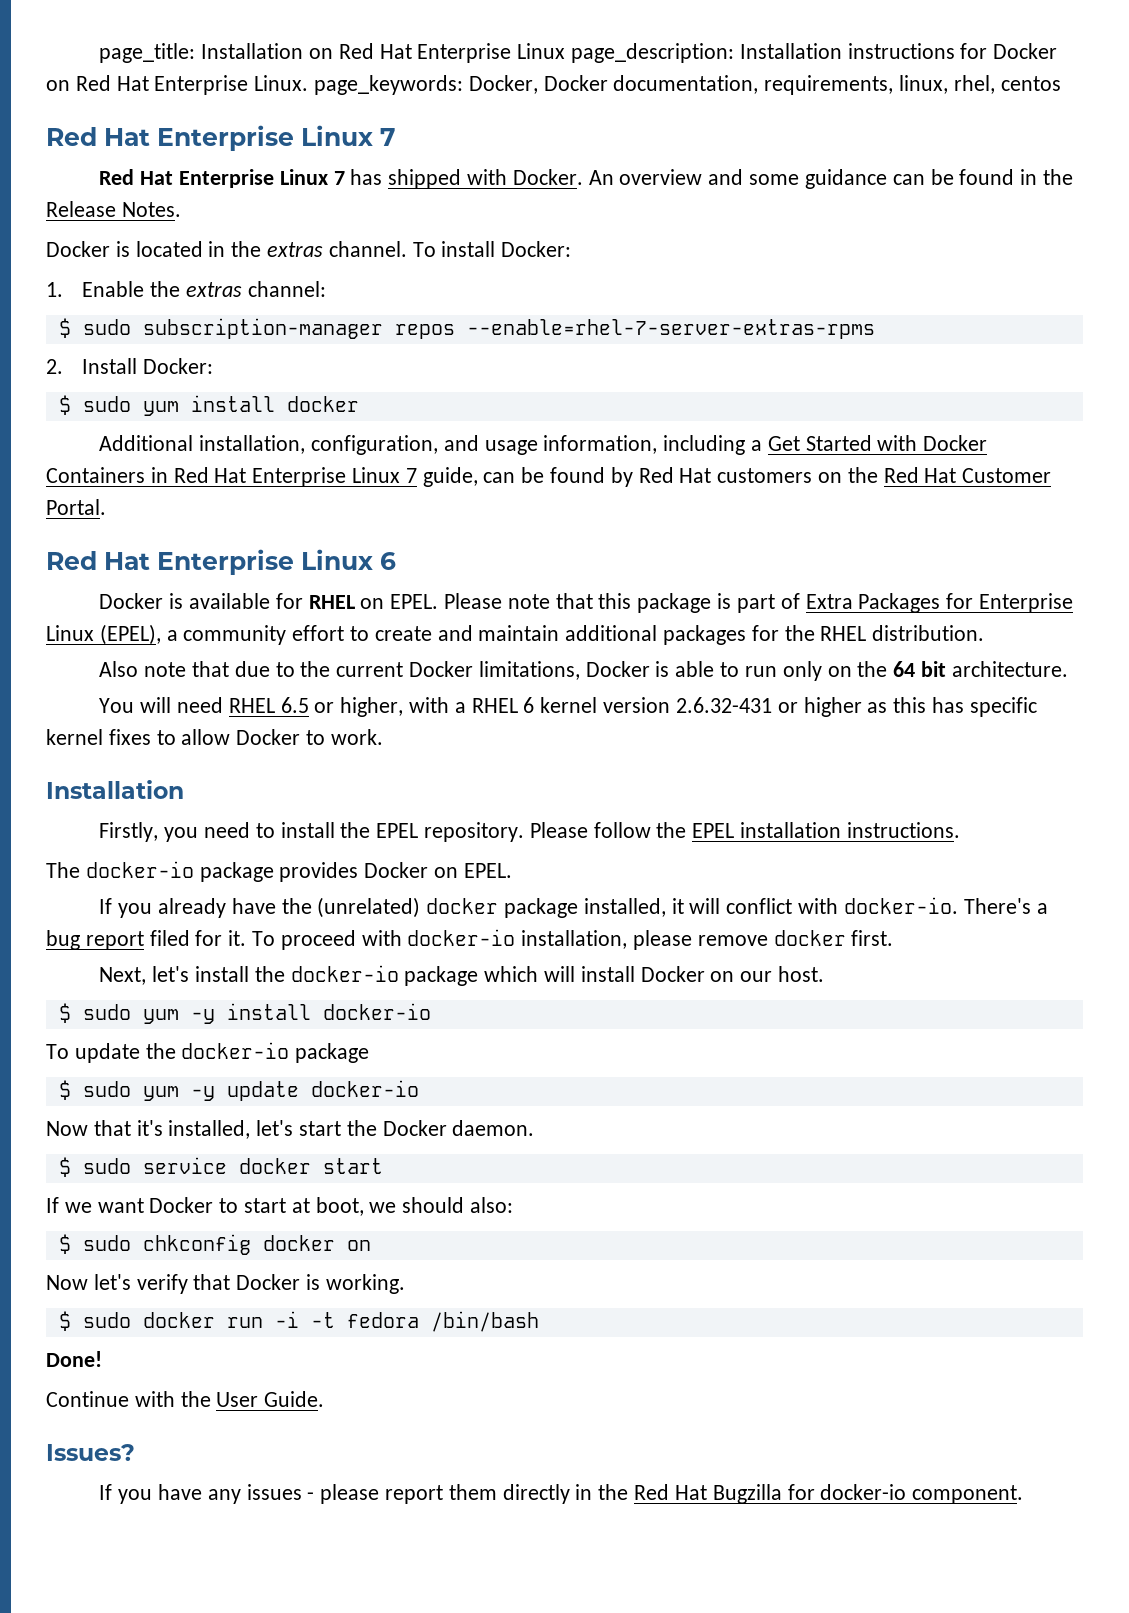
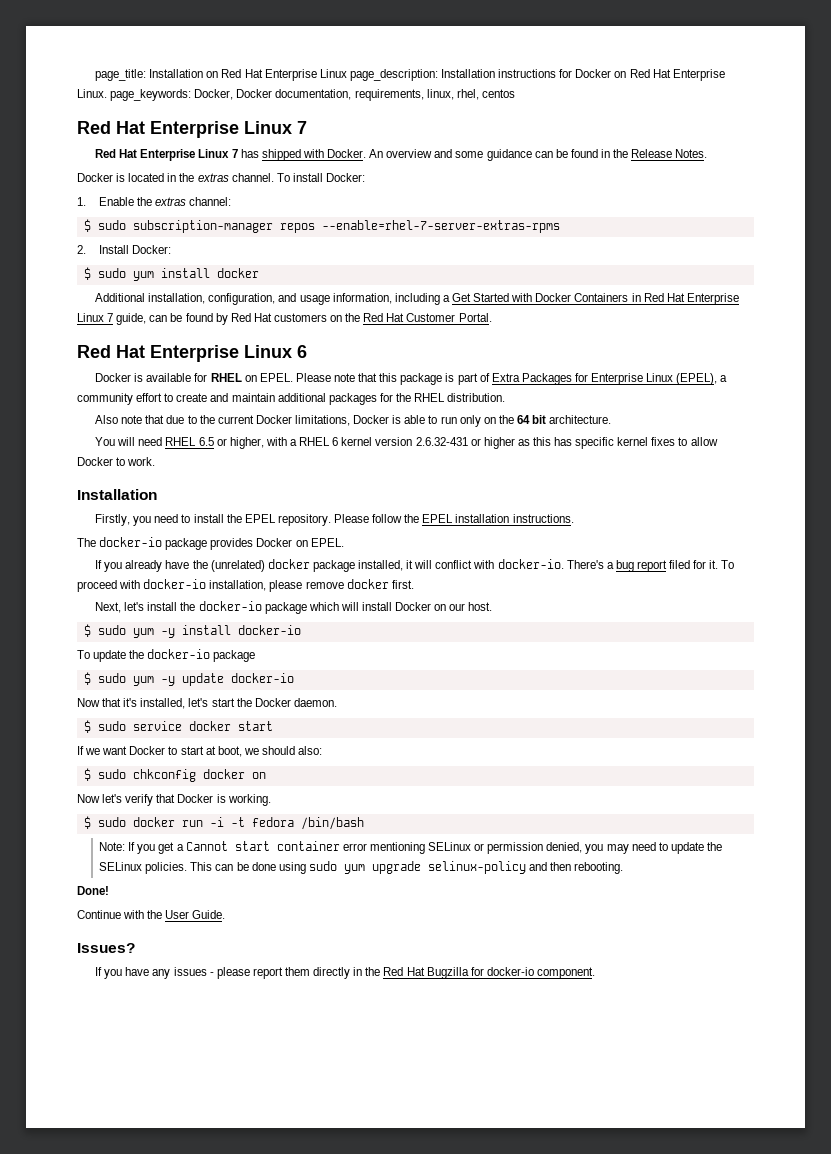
+ Note: If you get a Cannot start container error mentioning SELinux or permission denied, you may need to update the SELinux policies. This can be done using sudo yum upgrade selinux-policy and then rebooting.

